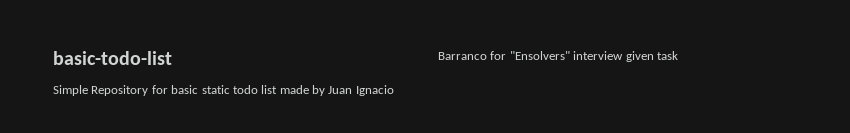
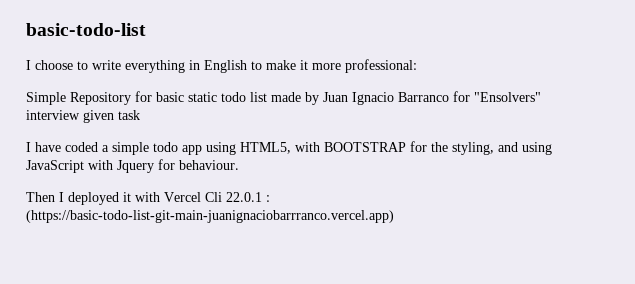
+ I choose to write everything in English to make it more professional:
+ I have coded a simple todo app using HTML5, with BOOTSTRAP for the styling, and using JavaScript with Jquery for behaviour.
+ Then I deployed it with Vercel Cli 22.0.1 : (https://basic-todo-list-git-main-juanignaciobarrranco.vercel.app)

